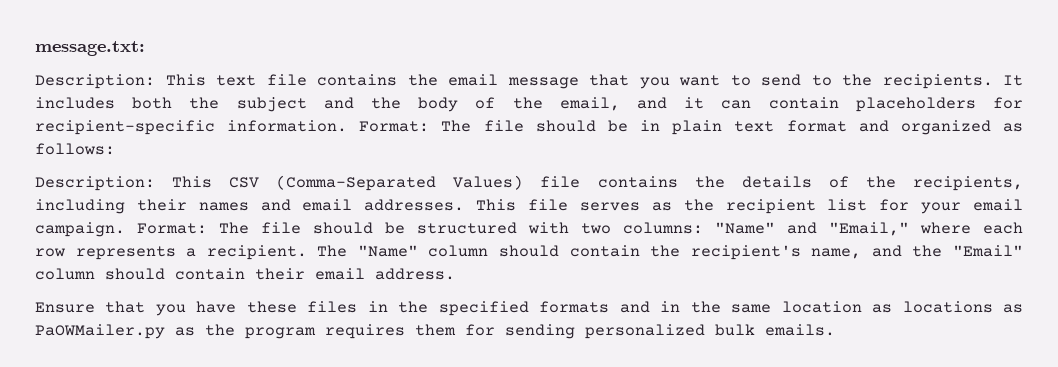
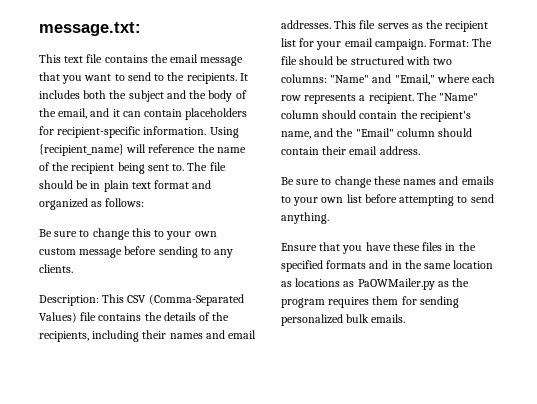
- Description: This text file contains the email message that you want to send to the recipients.
+ This text file contains the email message that you want to send to the recipients.
- Format: The file should be in plain text format and organized as follows:
+ Using {recipient_name} will reference the name of the recipient being sent to. The file should be in plain text format and organized as follows:
+ Be sure to change this to your own custom message before sending to any clients.
+ Be sure to change these names and emails to your own list before attempting to send anything.

